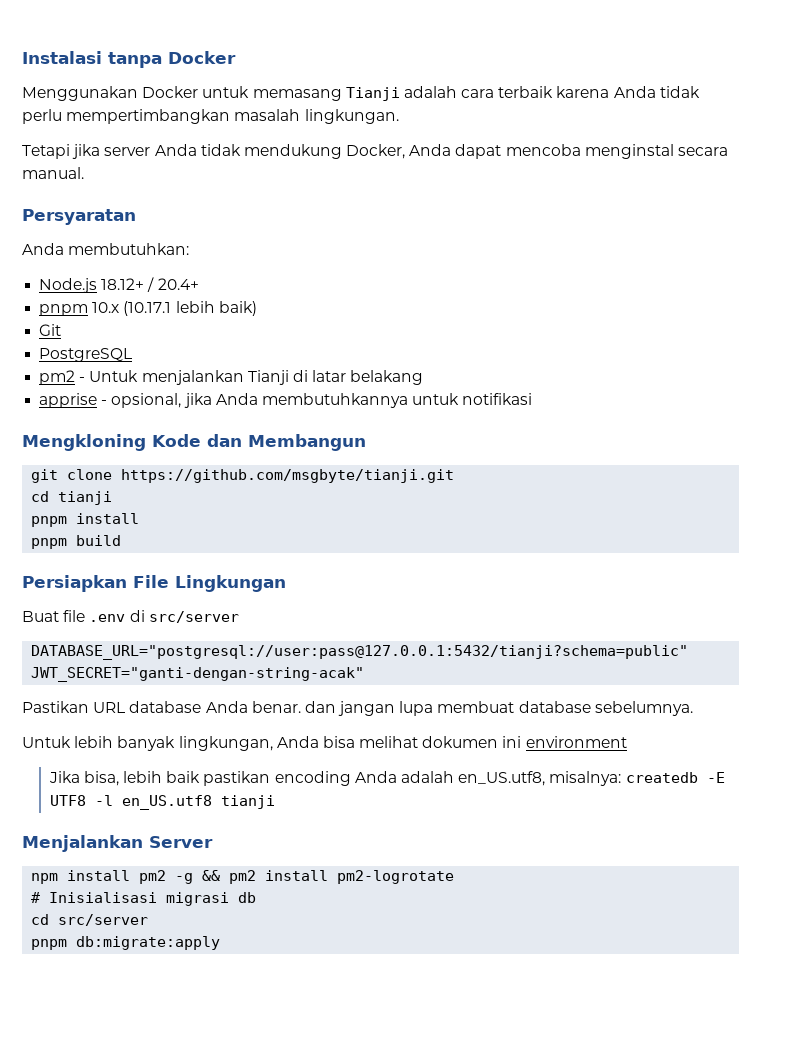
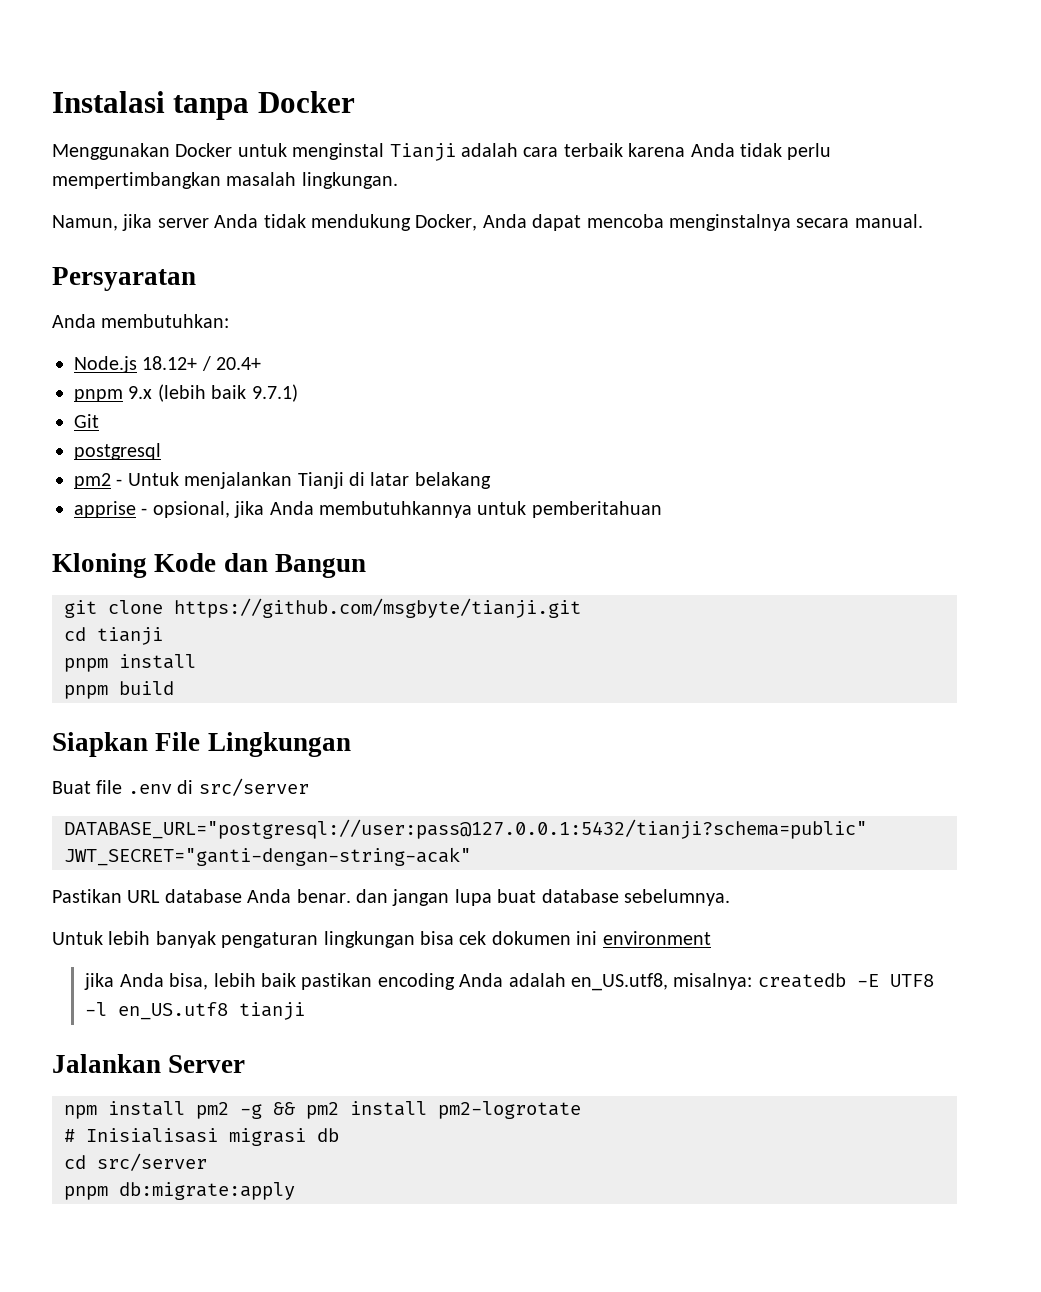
- Menggunakan Docker untuk memasang Tianji adalah cara terbaik karena Anda tidak perlu mempertimbangkan masalah lingkungan.
+ Menggunakan Docker untuk menginstal Tianji adalah cara terbaik karena Anda tidak perlu mempertimbangkan masalah lingkungan.
- Tetapi jika server Anda tidak mendukung Docker, Anda dapat mencoba menginstal secara manual.
+ Namun, jika server Anda tidak mendukung Docker, Anda dapat mencoba menginstalnya secara manual.
- pnpm 10.x (10.17.1 lebih baik)
+ pnpm 9.x (lebih baik 9.7.1)
- PostgreSQL
+ postgresql
- apprise - opsional, jika Anda membutuhkannya untuk notifikasi
- Mengkloning Kode dan Membangun
+ apprise - opsional, jika Anda membutuhkannya untuk pemberitahuan
+ Kloning Kode dan Bangun
- Persiapkan File Lingkungan
+ Siapkan File Lingkungan
- Pastikan URL database Anda benar. dan jangan lupa membuat database sebelumnya.
+ Pastikan URL database Anda benar. dan jangan lupa buat database sebelumnya.
- Untuk lebih banyak lingkungan, Anda bisa melihat dokumen ini environment
+ Untuk lebih banyak pengaturan lingkungan bisa cek dokumen ini environment
- Jika bisa, lebih baik pastikan encoding Anda adalah en_US.utf8, misalnya: createdb -E UTF8 -l en_US.utf8 tianji
+ jika Anda bisa, lebih baik pastikan encoding Anda adalah en_US.utf8, misalnya: createdb -E UTF8 -l en_US.utf8 tianji
- Menjalankan Server
+ Jalankan Server

